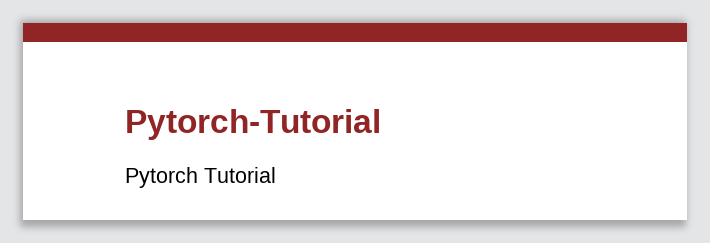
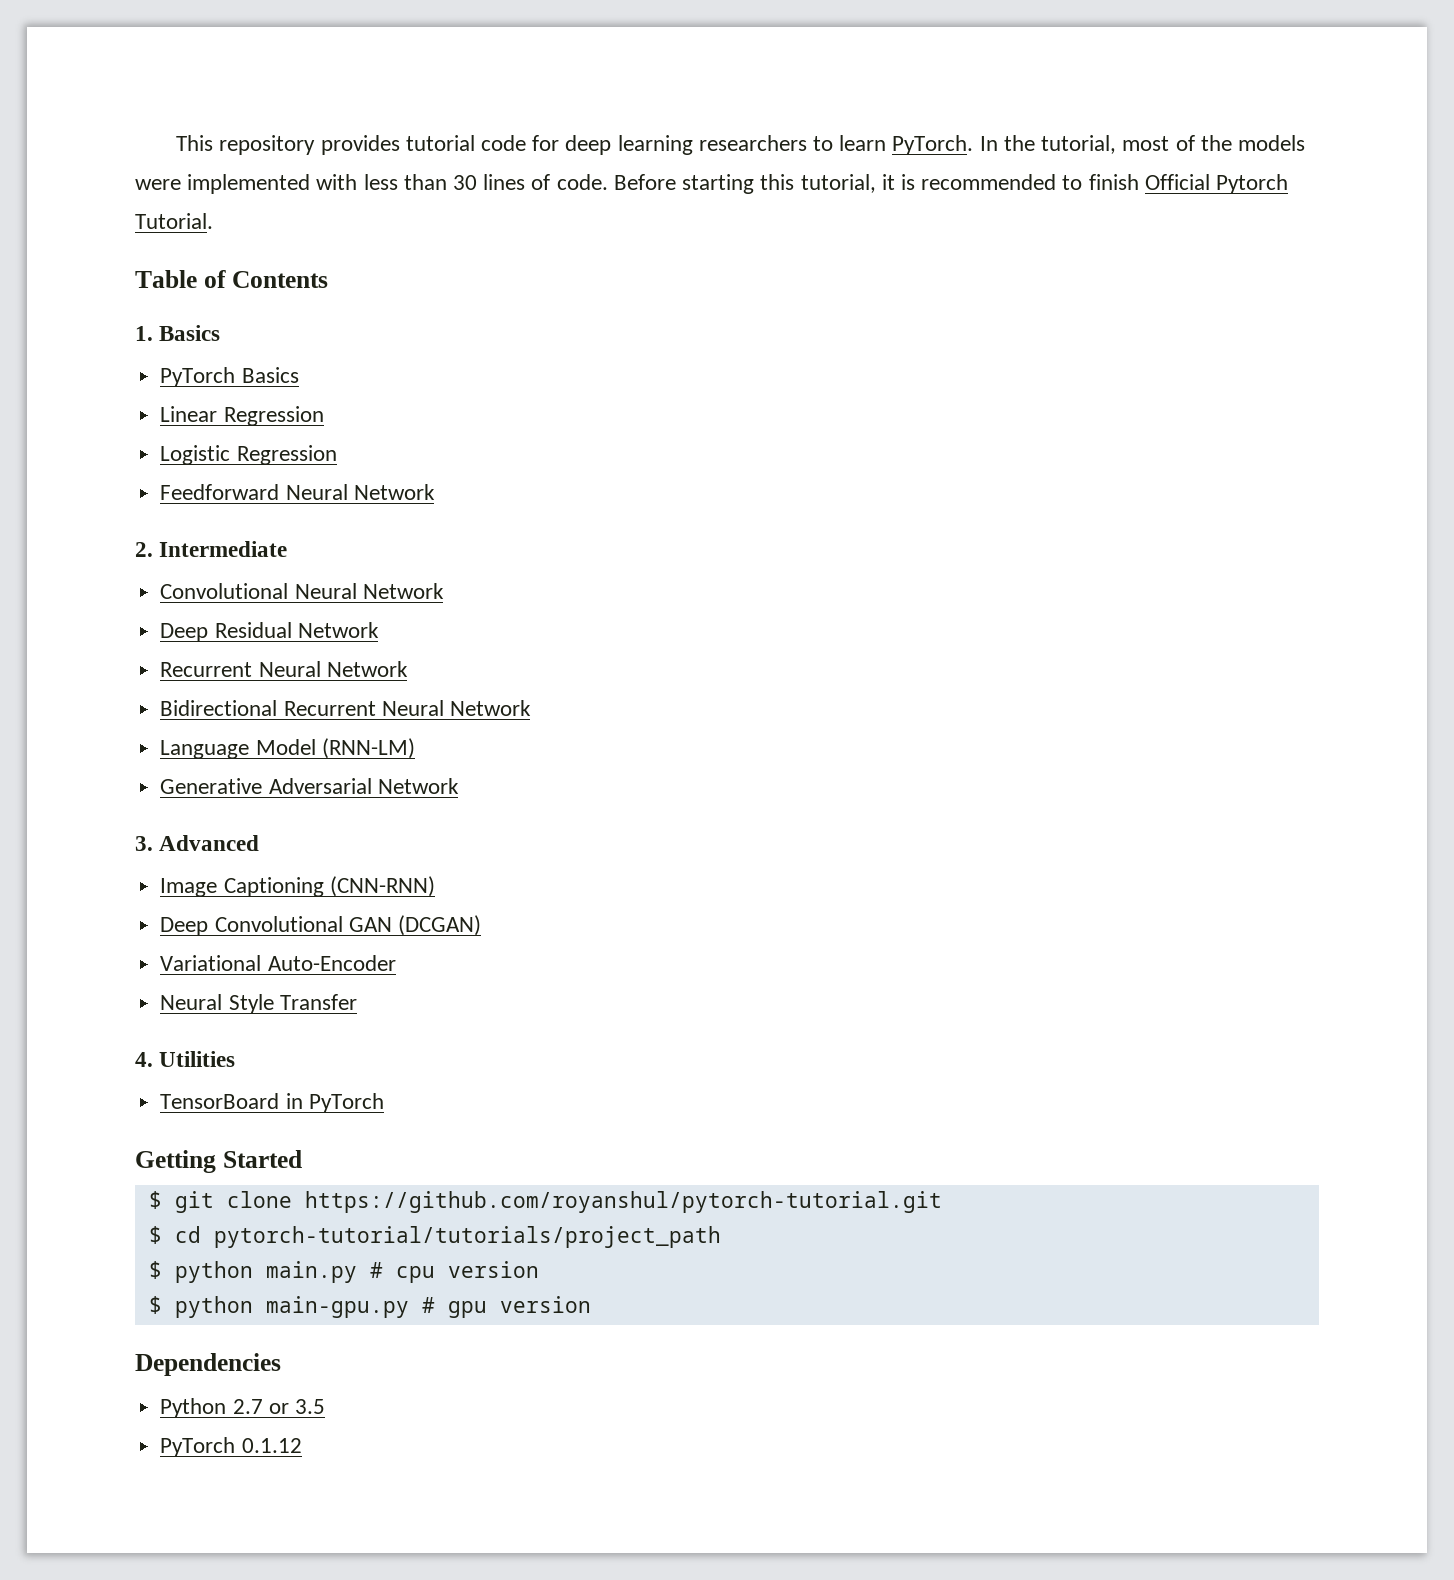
- Pytorch-Tutorial
- Pytorch Tutorial
+ This repository provides tutorial code for deep learning researchers to learn PyTorch. In the tutorial, most of the models were implemented with less than 30 lines of code. Before starting this tutorial, it is recommended to finish Official Pytorch Tutorial.
+ Table of Contents
+ 1. Basics
+ PyTorch Basics
+ Linear Regression
+ Logistic Regression
+ Feedforward Neural Network
+ 2. Intermediate
+ Convolutional Neural Network
+ Deep Residual Network
+ Recurrent Neural Network
+ Bidirectional Recurrent Neural Network
+ Language Model (RNN-LM)
+ Generative Adversarial Network
+ 3. Advanced
+ Image Captioning (CNN-RNN)
+ Deep Convolutional GAN (DCGAN)
+ Variational Auto-Encoder
+ Neural Style Transfer
+ 4. Utilities
+ TensorBoard in PyTorch
+ Getting Started
+ $ git clone https://github.com/royanshul/pytorch-tutorial.git
+ $ cd pytorch-tutorial/tutorials/project_path
+ $ python main.py # cpu version
+ $ python main-gpu.py # gpu version
+ Dependencies
+ Python 2.7 or 3.5
+ PyTorch 0.1.12

